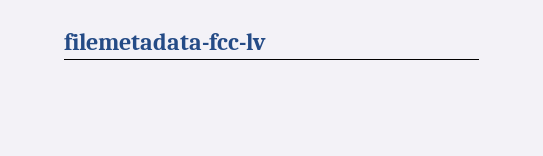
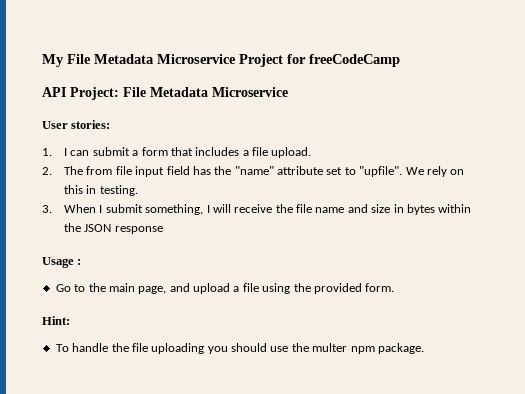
- filemetadata-fcc-lv
+ My File Metadata Microservice Project for freeCodeCamp
+ API Project: File Metadata Microservice
+ User stories:
+ 1. I can submit a form that includes a file upload.
+ 2. The from file input field has the "name" attribute set to "upfile". We rely on this in testing.
+ 3. When I submit something, I will receive the file name and size in bytes within the JSON response
+ Usage :
+ Go to the main page, and upload a file using the provided form.
+ Hint:
+ To handle the file uploading you should use the multer npm package.

